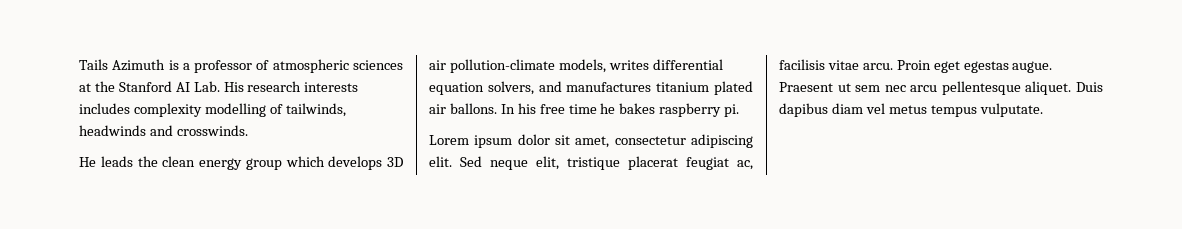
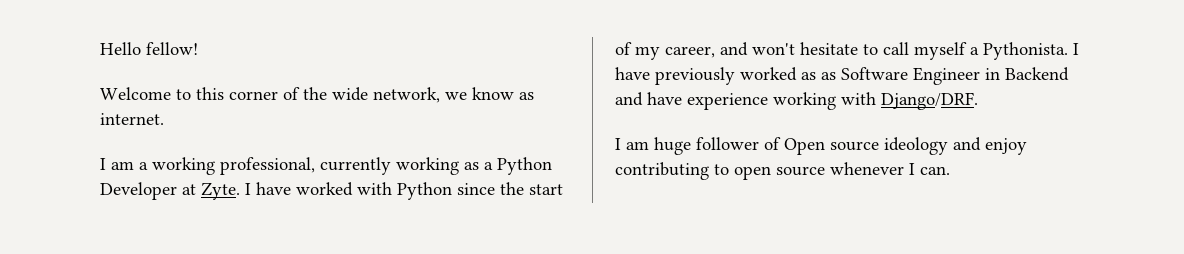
- Tails Azimuth is a professor of atmospheric sciences at the Stanford AI Lab. His research interests includes complexity modelling of tailwinds, headwinds and crosswinds.
- He leads the clean energy group which develops 3D air pollution-climate models, writes differential equation solvers, and manufactures titanium plated air ballons. In his free time he bakes raspberry pi.
- Lorem ipsum dolor sit amet, consectetur adipiscing elit. Sed neque elit, tristique placerat feugiat ac, facilisis vitae arcu. Proin eget egestas augue. Praesent ut sem nec arcu pellentesque aliquet. Duis dapibus diam vel metus tempus vulputate.
+ Hello fellow!
+ Welcome to this corner of the wide network, we know as internet.
+ I am a working professional, currently working as a Python Developer at Zyte. I have worked with Python since the start of my career, and won't hesitate to call myself a Pythonista. I have previously worked as as Software Engineer in Backend and have experience working with Django/DRF.
+ I am huge follower of Open source ideology and enjoy contributing to open source whenever I can.

